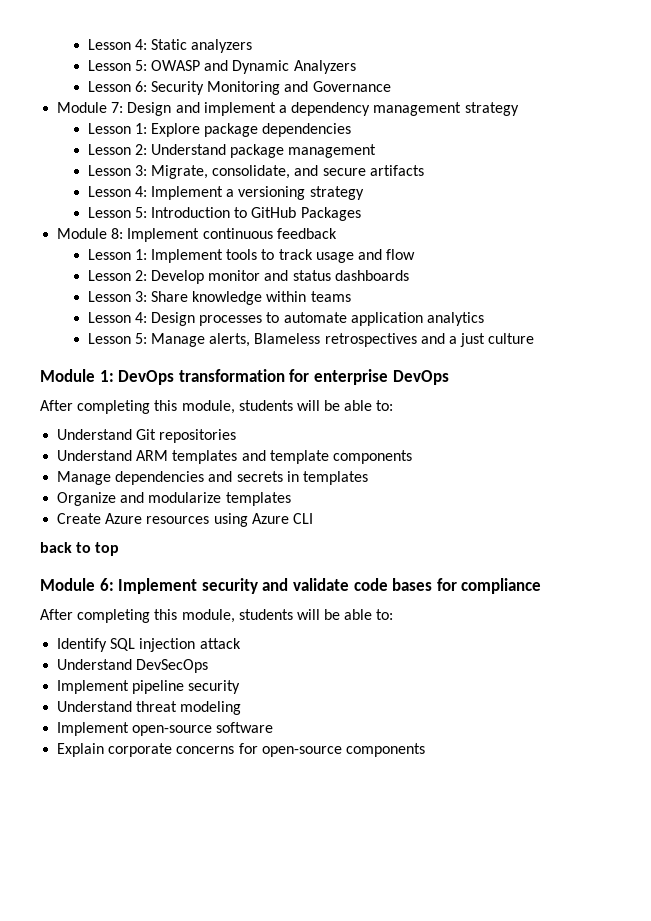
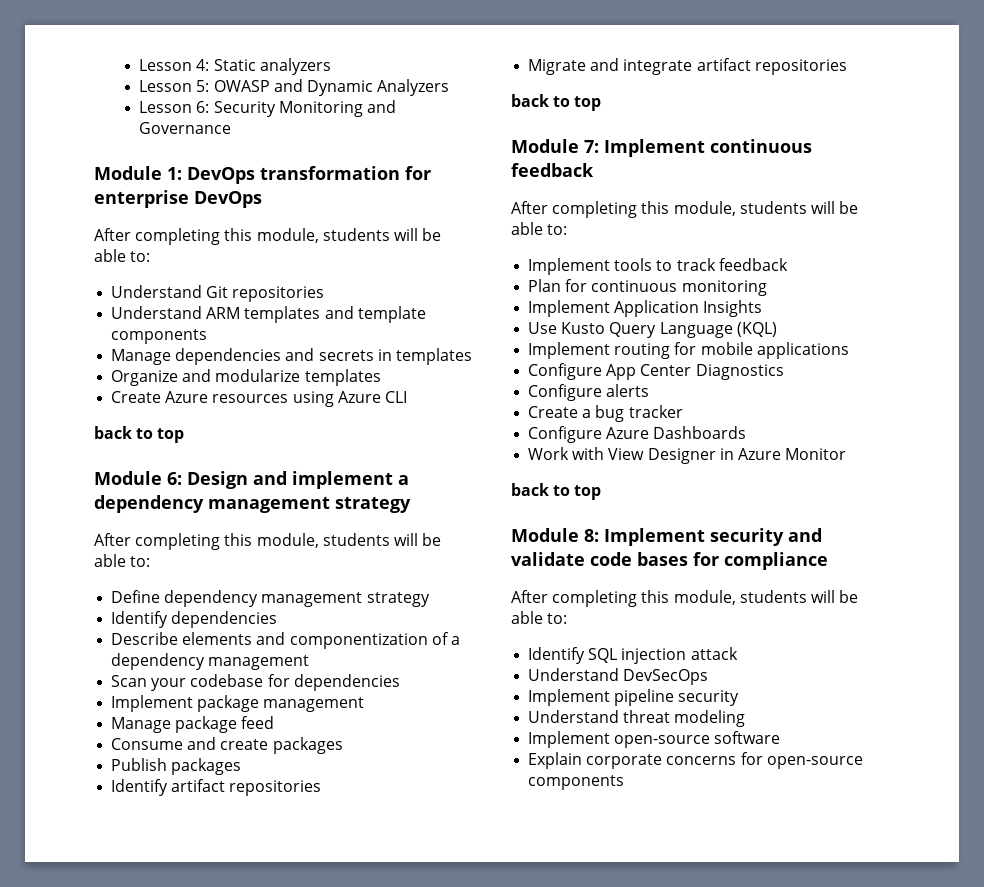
- Module 7: Design and implement a dependency management strategy
- Lesson 1: Explore package dependencies
- Lesson 2: Understand package management
- Lesson 3: Migrate, consolidate, and secure artifacts
- Lesson 4: Implement a versioning strategy
- Lesson 5: Introduction to GitHub Packages
- Module 8: Implement continuous feedback
- Lesson 1: Implement tools to track usage and flow
- Lesson 2: Develop monitor and status dashboards
- Lesson 3: Share knowledge within teams
- Lesson 4: Design processes to automate application analytics
- Lesson 5: Manage alerts, Blameless retrospectives and a just culture
- Module 6: Implement security and validate code bases for compliance
+ Module 6: Design and implement a dependency management strategy
+ After completing this module, students will be able to:
+ Define dependency management strategy
+ Identify dependencies
+ Describe elements and componentization of a dependency management
+ Scan your codebase for dependencies
+ Implement package management
+ Manage package feed
+ Consume and create packages
+ Publish packages
+ Identify artifact repositories
+ Migrate and integrate artifact repositories
+ back to top
+ Module 7: Implement continuous feedback
+ After completing this module, students will be able to:
+ Implement tools to track feedback
+ Plan for continuous monitoring
+ Implement Application Insights
+ Use Kusto Query Language (KQL)
+ Implement routing for mobile applications
+ Configure App Center Diagnostics
+ Configure alerts
+ Create a bug tracker
+ Configure Azure Dashboards
+ Work with View Designer in Azure Monitor
+ back to top
+ Module 8: Implement security and validate code bases for compliance

